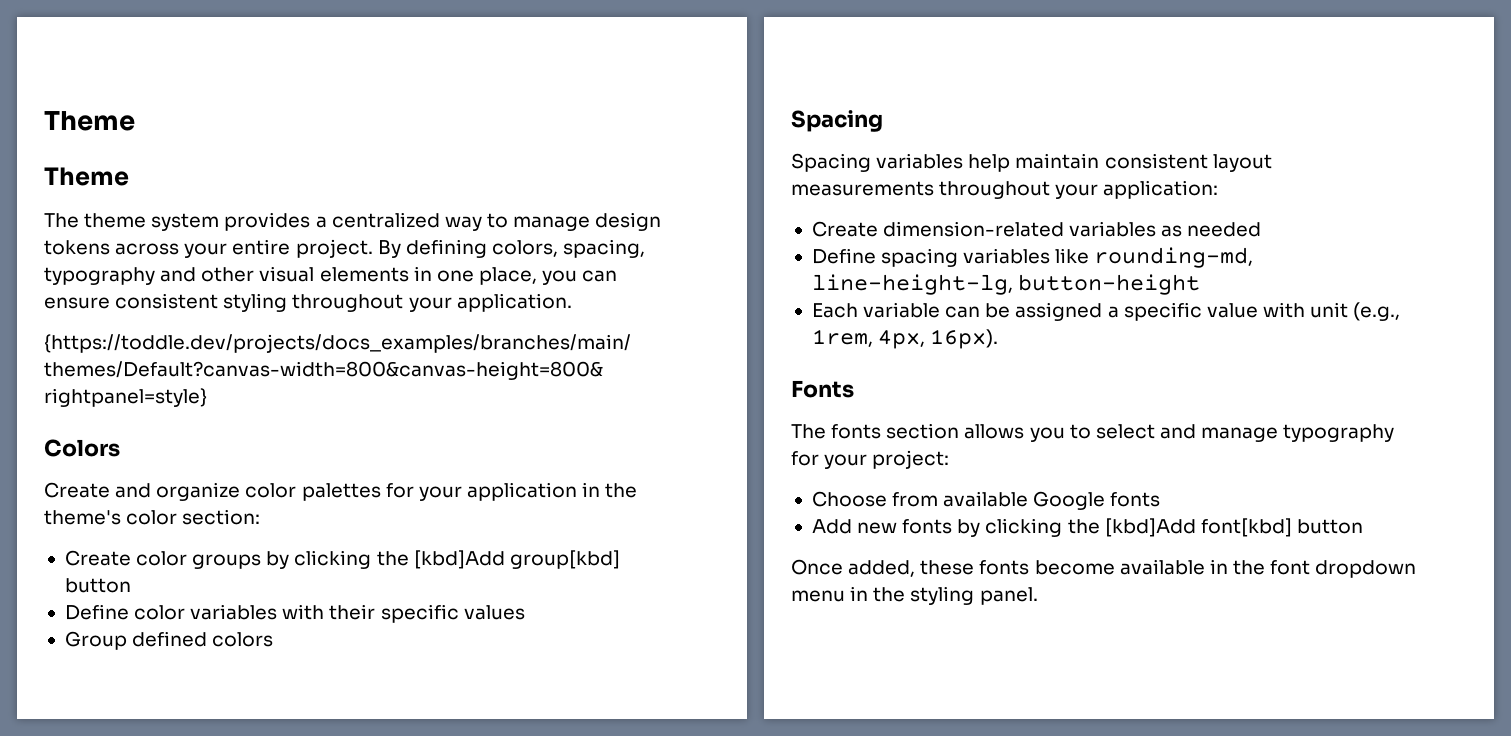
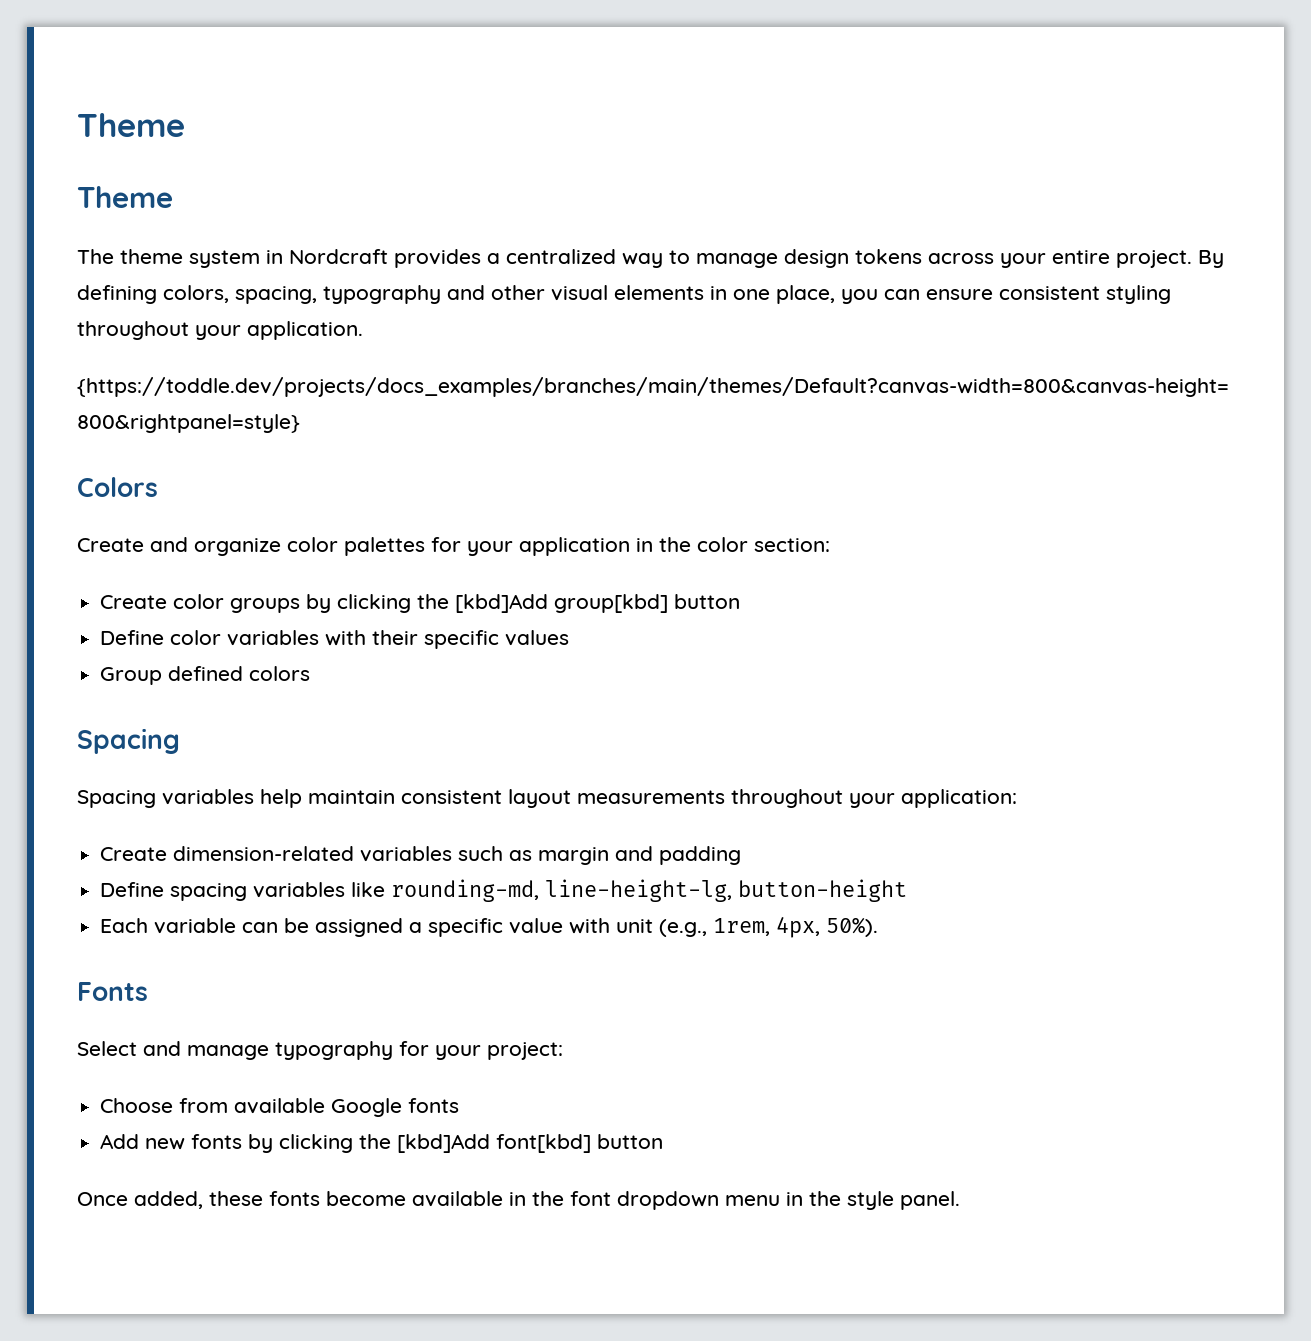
- The theme system provides a centralized way to manage design tokens across your entire project.
+ The theme system in Nordcraft provides a centralized way to manage design tokens across your entire project.
- Create and organize color palettes for your application in the theme's color section:
+ Create and organize color palettes for your application in the color section:
- Create dimension-related variables as needed
+ Create dimension-related variables such as margin and padding
- Each variable can be assigned a specific value with unit (e.g., 1rem, 4px, 16px).
+ Each variable can be assigned a specific value with unit (e.g., 1rem, 4px, 50%).
- The fonts section allows you to select and manage typography for your project:
+ Select and manage typography for your project:
- Once added, these fonts become available in the font dropdown menu in the styling panel.
+ Once added, these fonts become available in the font dropdown menu in the style panel.

